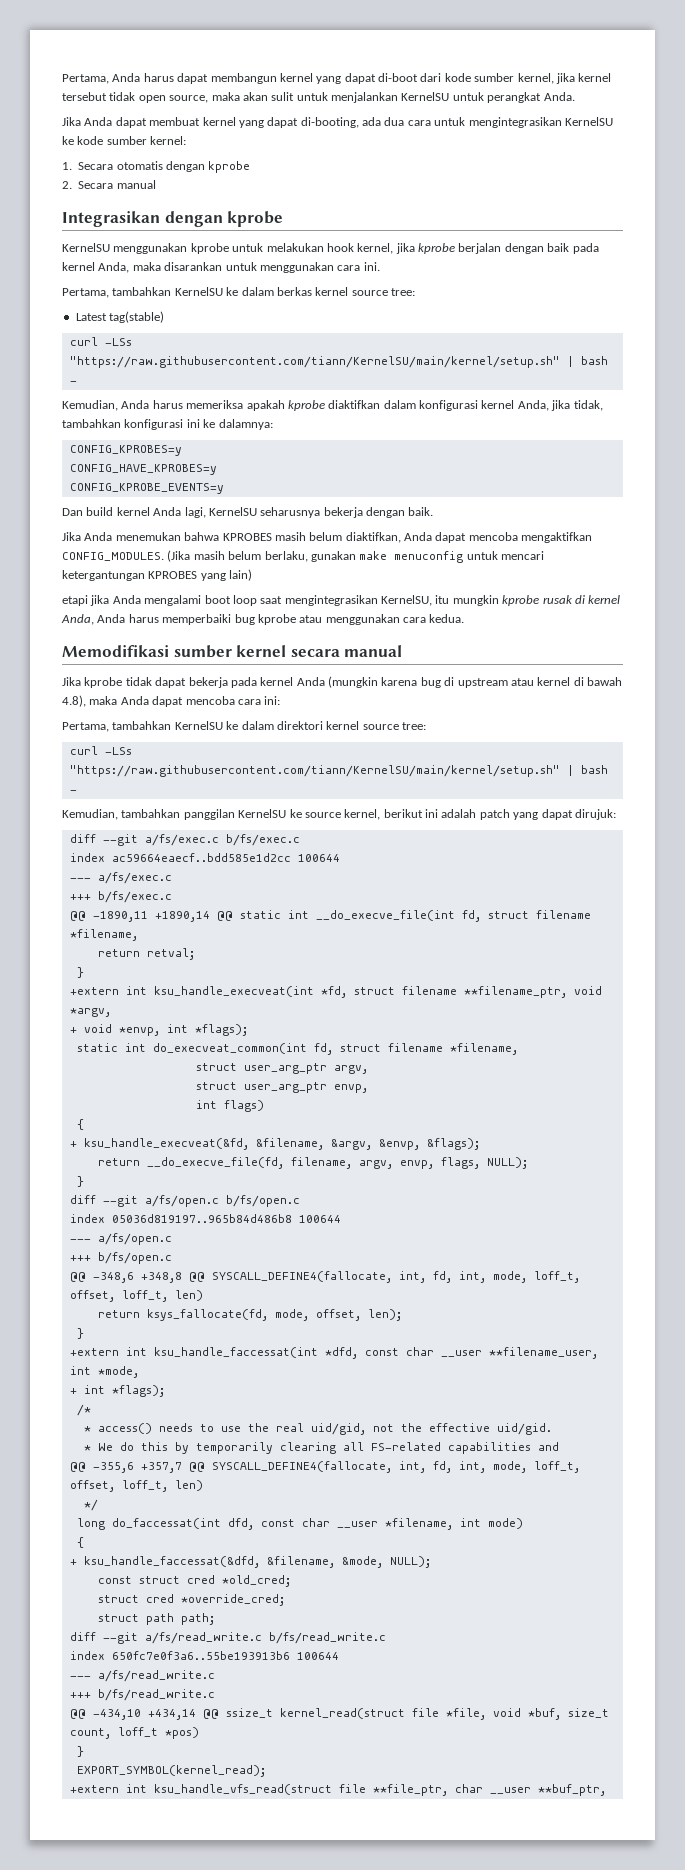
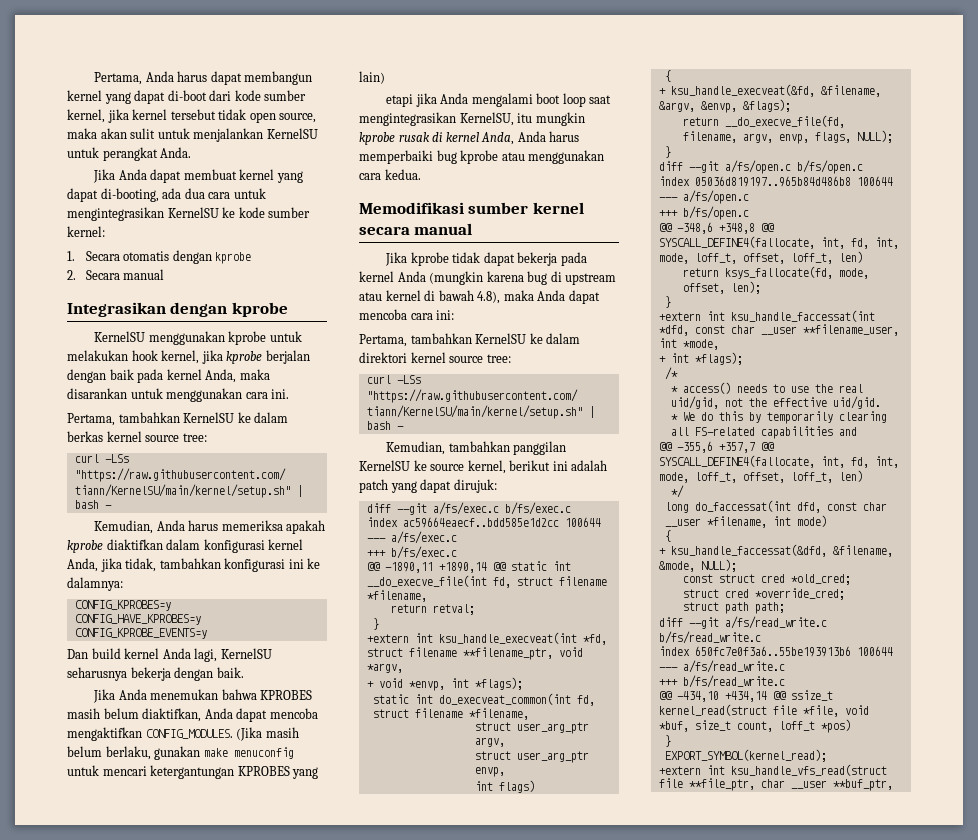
- Latest tag(stable)

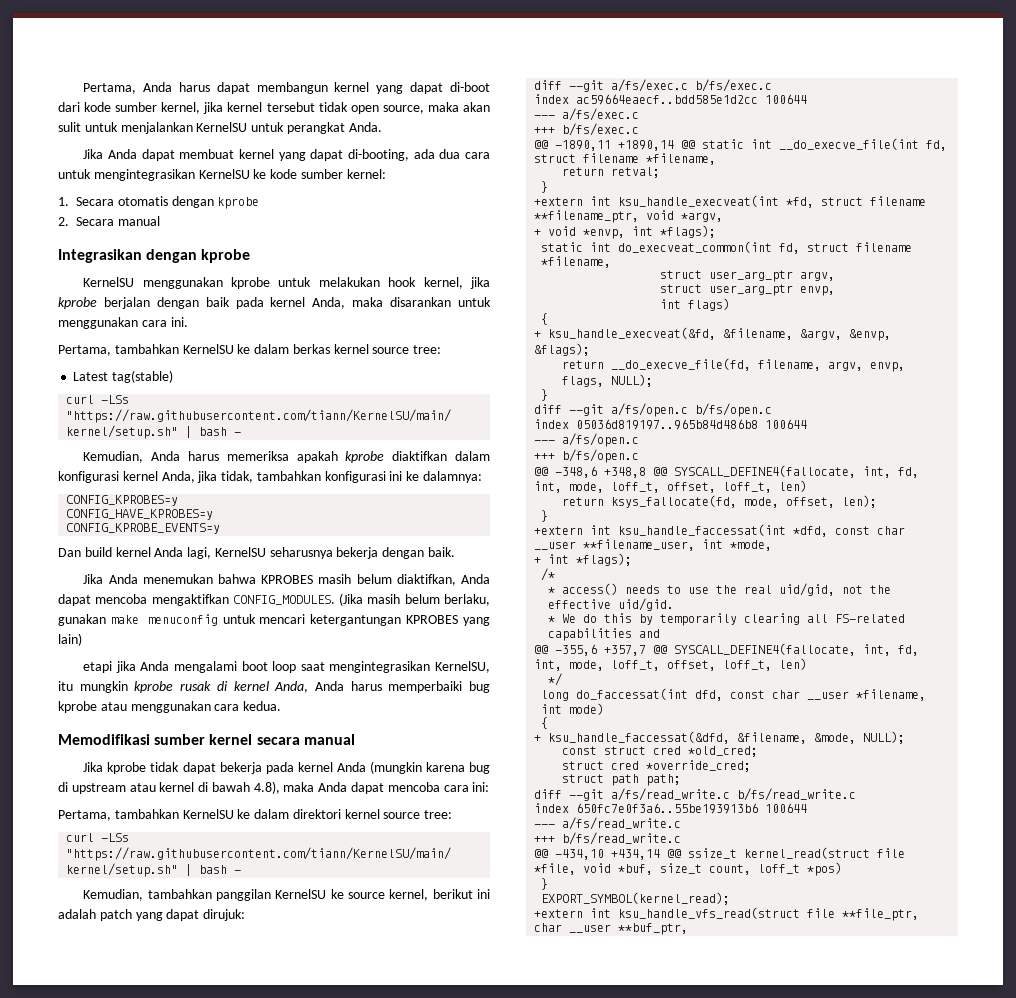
+ Latest tag(stable)

